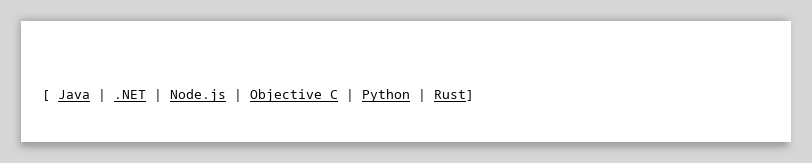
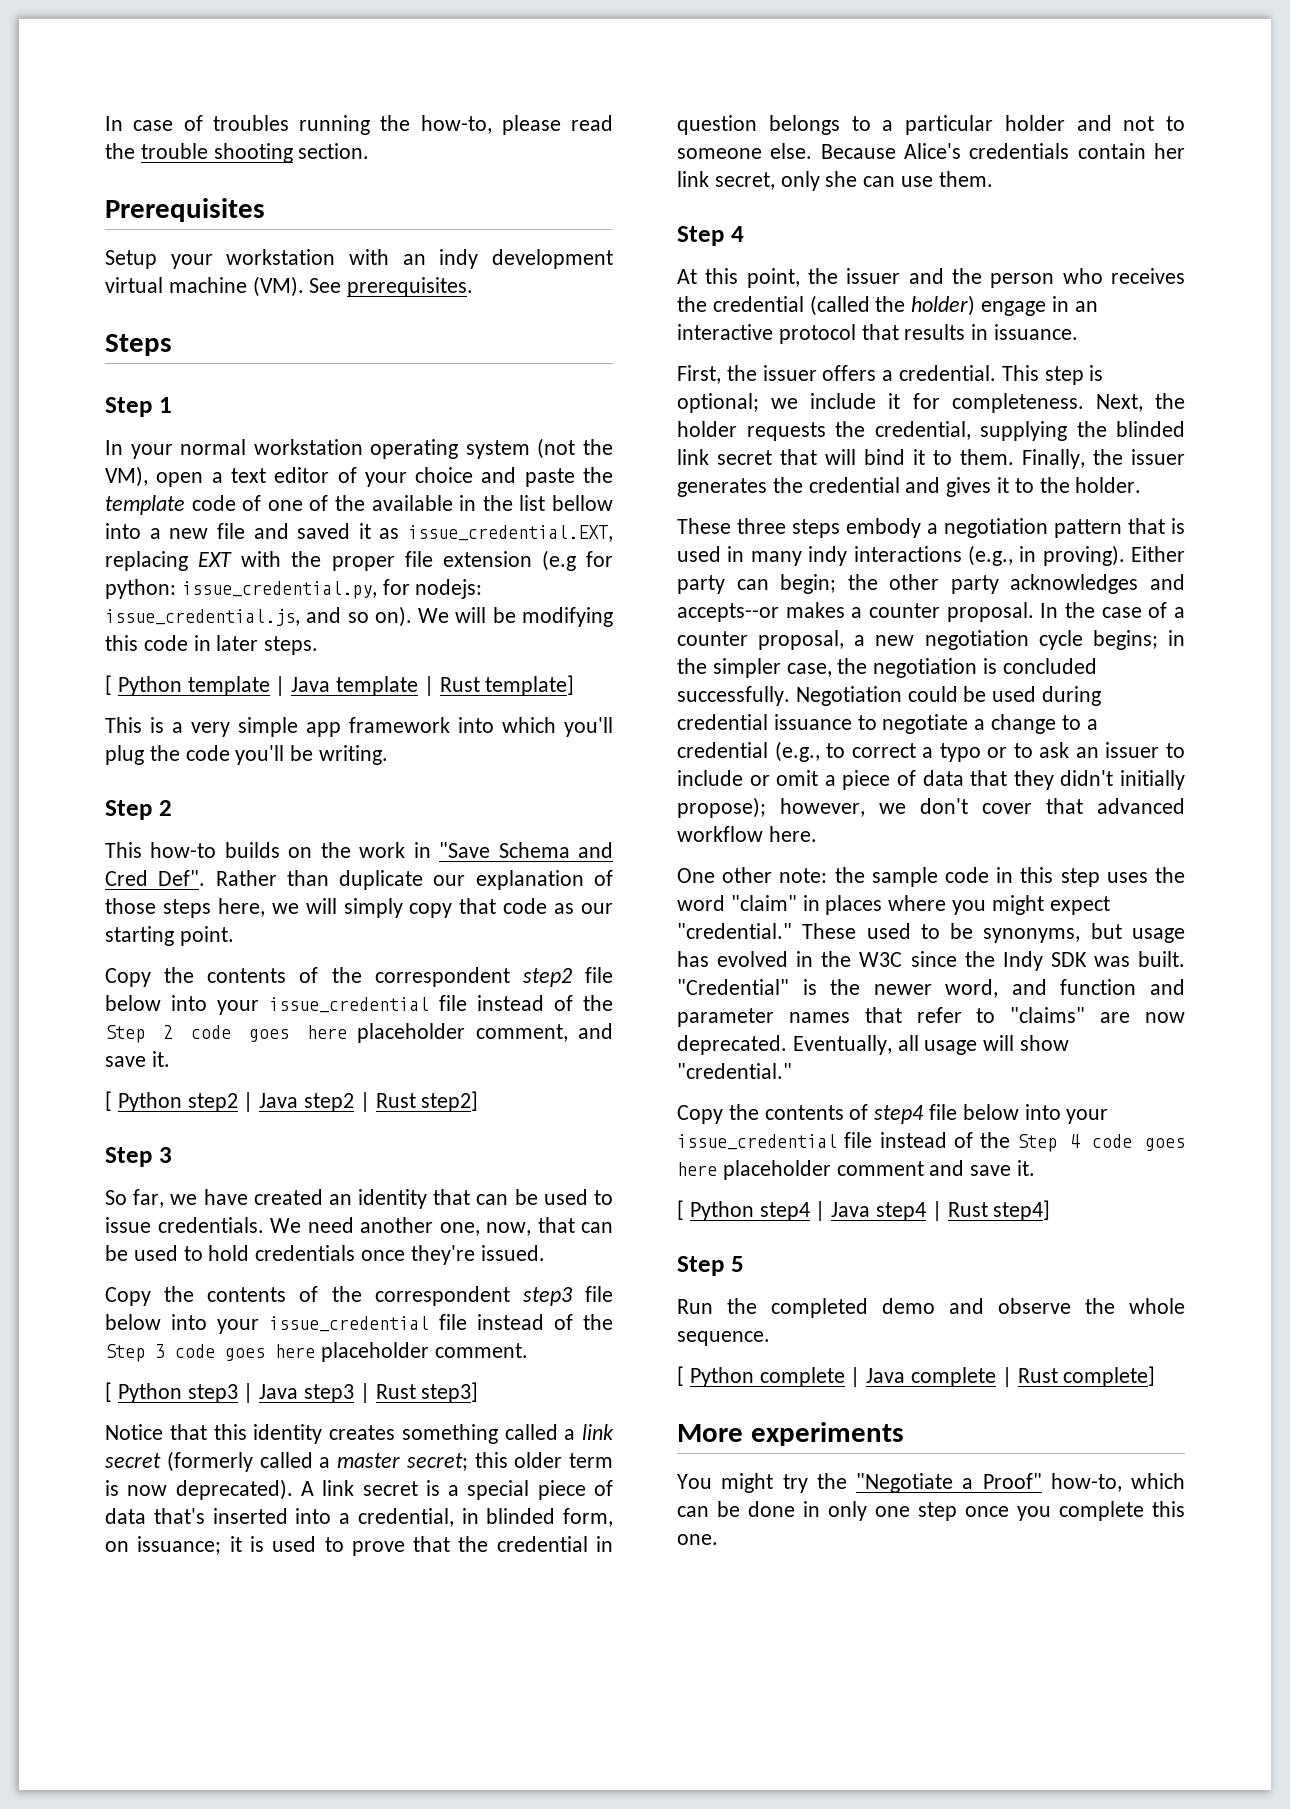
- [ Java | .NET | Node.js | Objective C | Python | Rust]
+ In case of troubles running the how-to, please read the trouble shooting section.
+ Prerequisites
+ Setup your workstation with an indy development virtual machine (VM). See prerequisites.
+ Steps
+ Step 1
+ In your normal workstation operating system (not the VM), open a text editor of your choice and paste the template code of one of the available in the list bellow into a new file and saved it as issue_credential.EXT, replacing EXT with the proper file extension (e.g for python: issue_credential.py, for nodejs: issue_credential.js, and so on). We will be modifying this code in later steps.
+ [ Python template | Java template | Rust template]
+ This is a very simple app framework into which you'll plug the code you'll be writing.
+ Step 2
+ This how-to builds on the work in "Save Schema and Cred Def". Rather than duplicate our explanation of those steps here, we will simply copy that code as our starting point.
+ Copy the contents of the correspondent step2 file below into your issue_credential file instead of the Step 2 code goes here placeholder comment, and save it.
+ [ Python step2 | Java step2 | Rust step2]
+ Step 3
+ So far, we have created an identity that can be used to issue credentials. We need another one, now, that can be used to hold credentials once they're issued.
+ Copy the contents of the correspondent step3 file below into your issue_credential file instead of the Step 3 code goes here placeholder comment.
+ [ Python step3 | Java step3 | Rust step3]
+ Notice that this identity creates something called a link secret (formerly called a master secret; this older term is now deprecated). A link secret is a special piece of data that's inserted into a credential, in blinded form, on issuance; it is used to prove that the credential in question belongs to a particular holder and not to someone else. Because Alice's credentials contain her link secret, only she can use them.
+ Step 4
+ At this point, the issuer and the person who receives the credential (called the holder) engage in an interactive protocol that results in issuance.
+ First, the issuer offers a credential. This step is optional; we include it for completeness. Next, the holder requests the credential, supplying the blinded link secret that will bind it to them. Finally, the issuer generates the credential and gives it to the holder.
+ These three steps embody a negotiation pattern that is used in many indy interactions (e.g., in proving). Either party can begin; the other party acknowledges and accepts--or makes a counter proposal. In the case of a counter proposal, a new negotiation cycle begins; in the simpler case, the negotiation is concluded successfully. Negotiation could be used during credential issuance to negotiate a change to a credential (e.g., to correct a typo or to ask an issuer to include or omit a piece of data that they didn't initially propose); however, we don't cover that advanced workflow here.
+ One other note: the sample code in this step uses the word "claim" in places where you might expect "credential." These used to be synonyms, but usage has evolved in the W3C since the Indy SDK was built. "Credential" is the newer word, and function and parameter names that refer to "claims" are now deprecated. Eventually, all usage will show "credential."
+ Copy the contents of step4 file below into your issue_credential file instead of the Step 4 code goes here placeholder comment and save it.
+ [ Python step4 | Java step4 | Rust step4]
+ Step 5
+ Run the completed demo and observe the whole sequence.
+ [ Python complete | Java complete | Rust complete]
+ More experiments
+ You might try the "Negotiate a Proof" how-to, which can be done in only one step once you complete this one.

